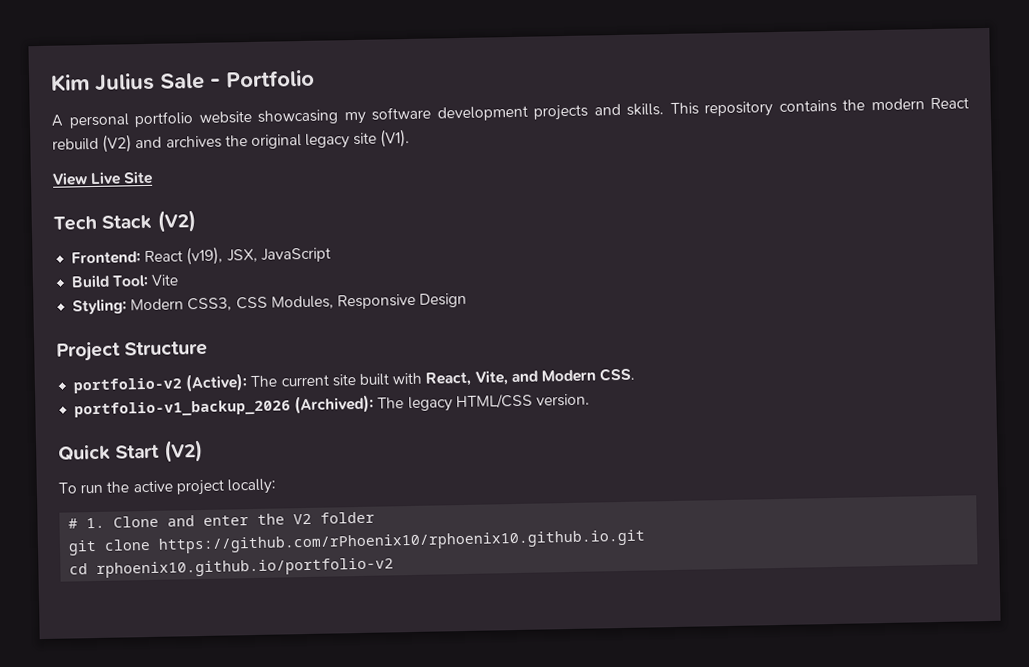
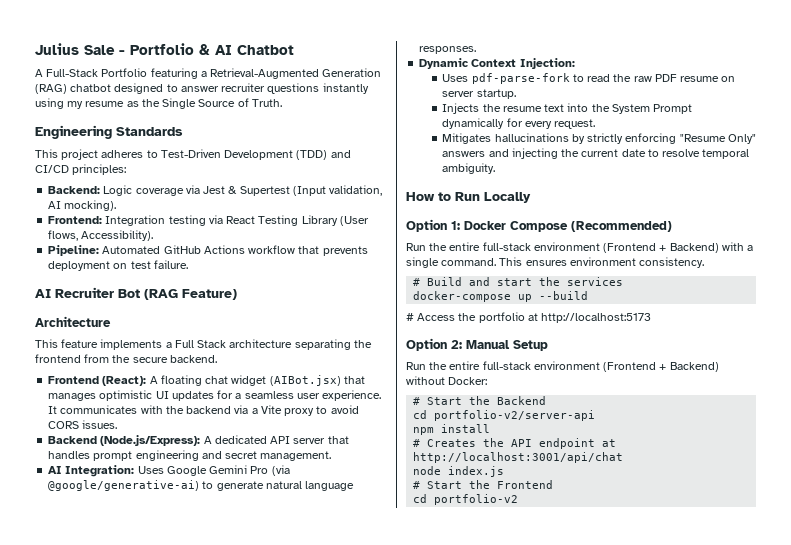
- Kim Julius Sale - Portfolio
- A personal portfolio website showcasing my software development projects and skills. This repository contains the modern React rebuild (V2) and archives the original legacy site (V1).
- View Live Site
- Tech Stack (V2)
- Frontend: React (v19), JSX, JavaScript
- Build Tool: Vite
- Styling: Modern CSS3, CSS Modules, Responsive Design
- Project Structure
- portfolio-v2 (Active): The current site built with React, Vite, and Modern CSS.
- portfolio-v1_backup_2026 (Archived): The legacy HTML/CSS version.
- Quick Start (V2)
- To run the active project locally:
- # 1. Clone and enter the V2 folder
- git clone https://github.com/rPhoenix10/rphoenix10.github.io.git
- cd rphoenix10.github.io/portfolio-v2
+ Julius Sale - Portfolio & AI Chatbot
+ A Full-Stack Portfolio featuring a Retrieval-Augmented Generation (RAG) chatbot designed to answer recruiter questions instantly using my resume as the Single Source of Truth.
+ Engineering Standards
+ This project adheres to Test-Driven Development (TDD) and CI/CD principles:
+ Backend: Logic coverage via Jest & Supertest (Input validation, AI mocking).
+ Frontend: Integration testing via React Testing Library (User flows, Accessibility).
+ Pipeline: Automated GitHub Actions workflow that prevents deployment on test failure.
+ AI Recruiter Bot (RAG Feature)
+ Architecture
+ This feature implements a Full Stack architecture separating the frontend from the secure backend.
+ Frontend (React): A floating chat widget (AIBot.jsx) that manages optimistic UI updates for a seamless user experience. It communicates with the backend via a Vite proxy to avoid CORS issues.
+ Backend (Node.js/Express): A dedicated API server that handles prompt engineering and secret management.
+ AI Integration: Uses Google Gemini Pro (via @google/generative-ai) to generate natural language responses.
+ Dynamic Context Injection:
+ Uses pdf-parse-fork to read the raw PDF resume on server startup.
+ Injects the resume text into the System Prompt dynamically for every request.
+ Mitigates hallucinations by strictly enforcing "Resume Only" answers and injecting the current date to resolve temporal ambiguity.
+ How to Run Locally
+ Option 1: Docker Compose (Recommended)
+ Run the entire full-stack environment (Frontend + Backend) with a single command. This ensures environment consistency.
+ # Build and start the services
+ docker-compose up --build
+ # Access the portfolio at http://localhost:5173
+ Option 2: Manual Setup
+ Run the entire full-stack environment (Frontend + Backend) without Docker:
+ # Start the Backend
+ cd portfolio-v2/server-api
+ npm install
+ # Creates the API endpoint at http://localhost:3001/api/chat
+ node index.js
+ # Start the Frontend
+ cd portfolio-v2

